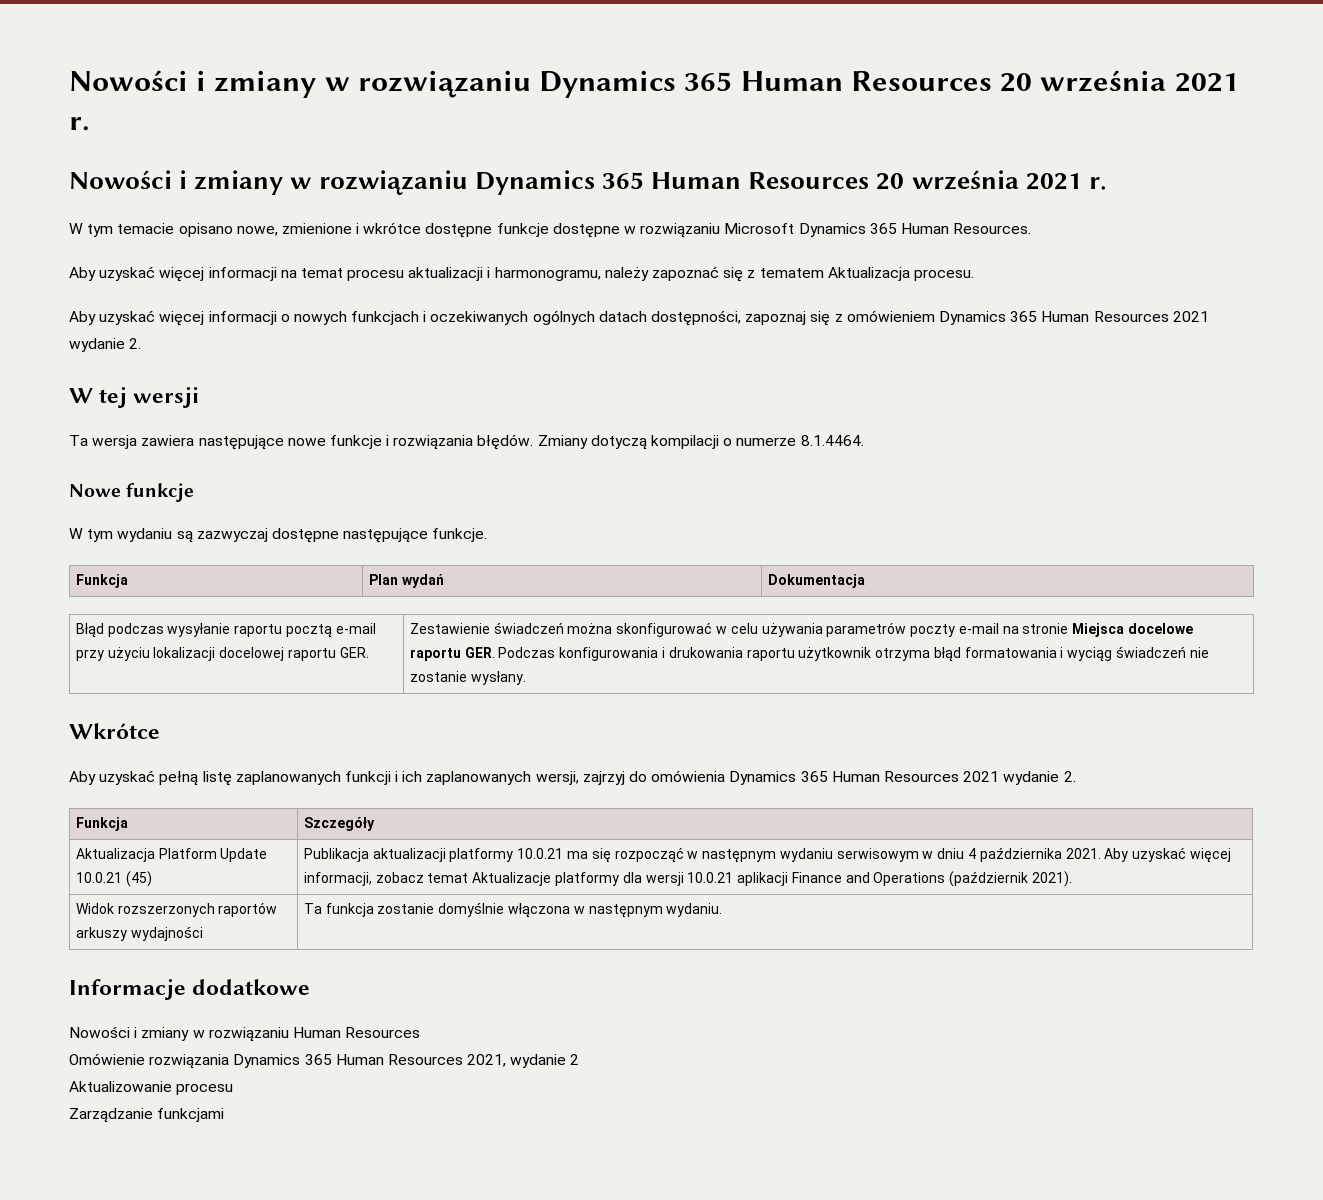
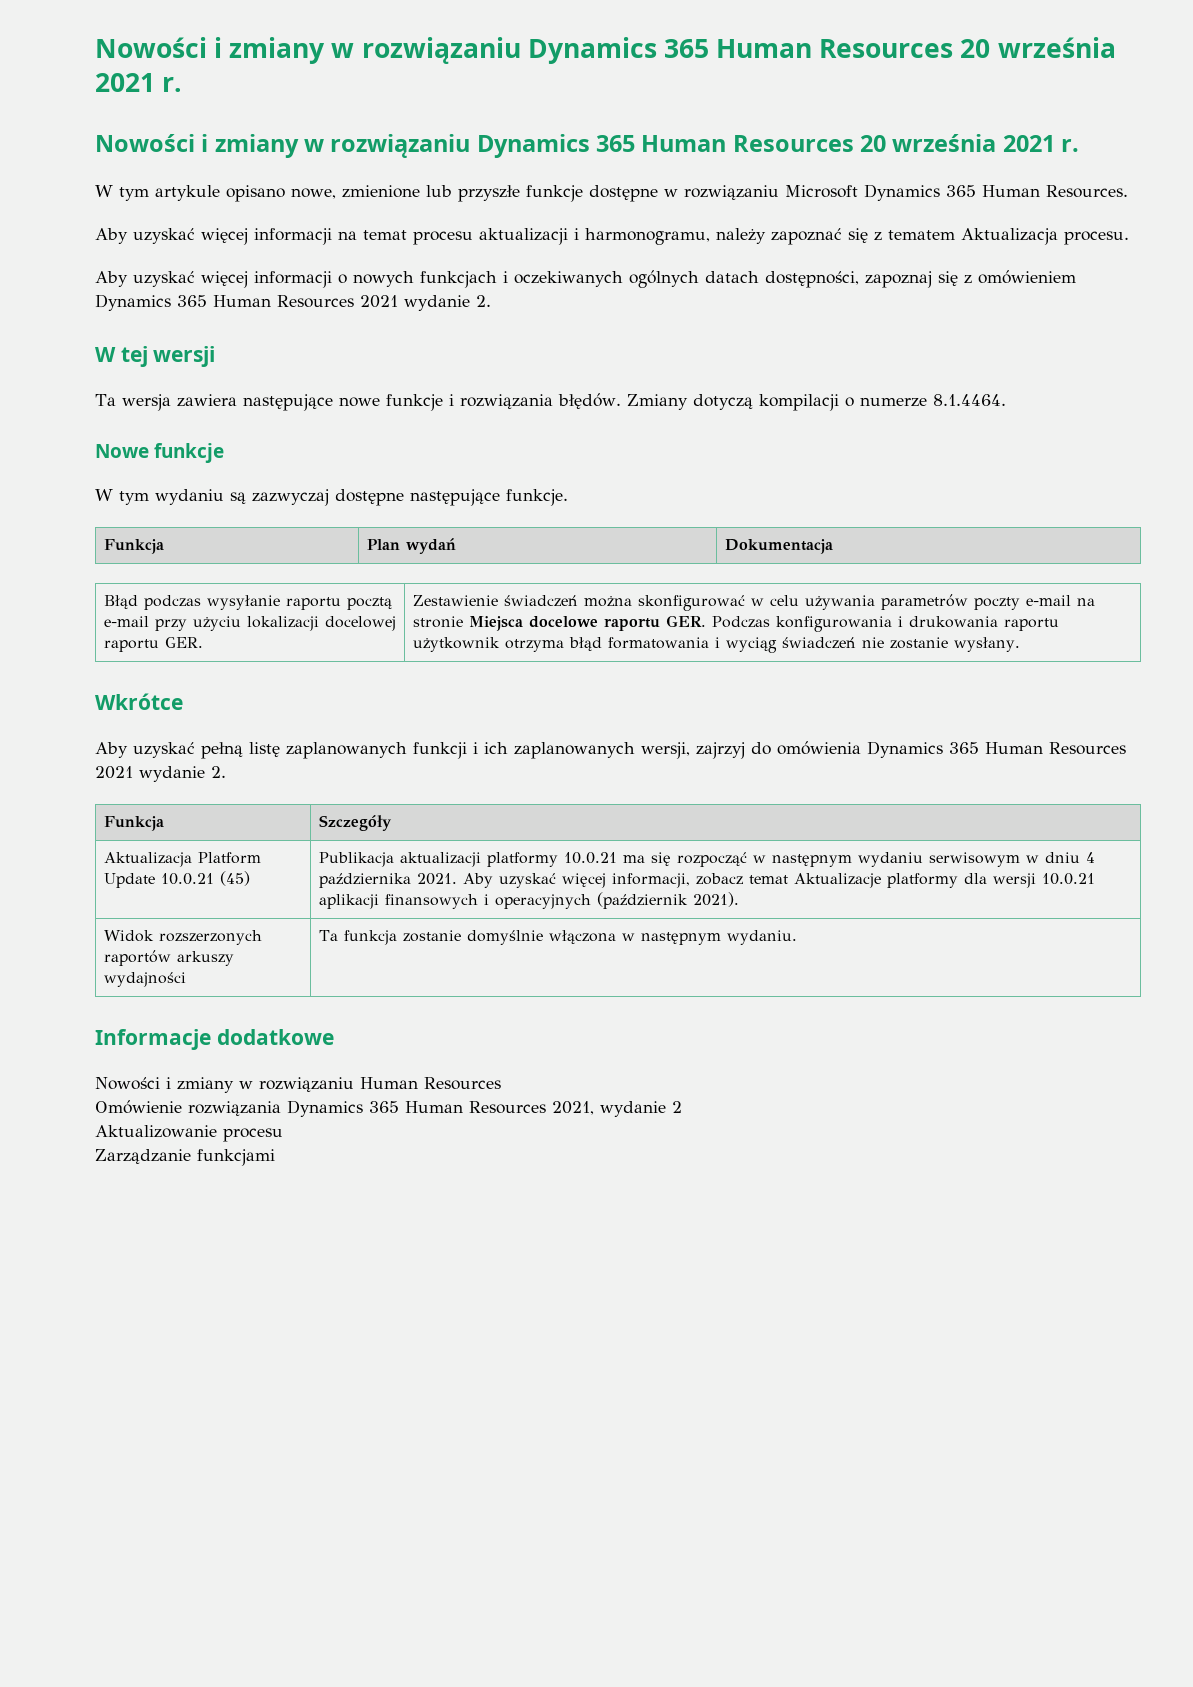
- W tym temacie opisano nowe, zmienione i wkrótce dostępne funkcje dostępne w rozwiązaniu Microsoft Dynamics 365 Human Resources.
+ W tym artykule opisano nowe, zmienione lub przyszłe funkcje dostępne w rozwiązaniu Microsoft Dynamics 365 Human Resources.
- Aktualizacja Platform Update 10.0.21 (45) | Publikacja aktualizacji platformy 10.0.21 ma się rozpocząć w następnym wydaniu serwisowym w dniu 4 października 2021. Aby uzyskać więcej informacji, zobacz temat Aktualizacje platformy dla wersji 10.0.21 aplikacji Finance and Operations (październik 2021).
+ Aktualizacja Platform Update 10.0.21 (45) | Publikacja aktualizacji platformy 10.0.21 ma się rozpocząć w następnym wydaniu serwisowym w dniu 4 października 2021. Aby uzyskać więcej informacji, zobacz temat Aktualizacje platformy dla wersji 10.0.21 aplikacji finansowych i operacyjnych (październik 2021).

